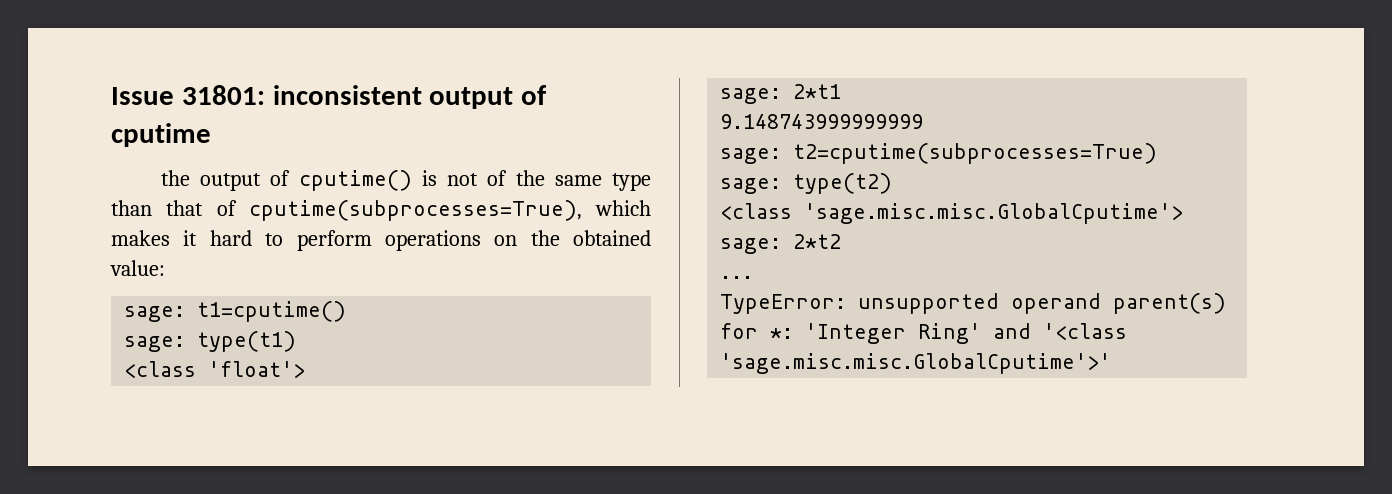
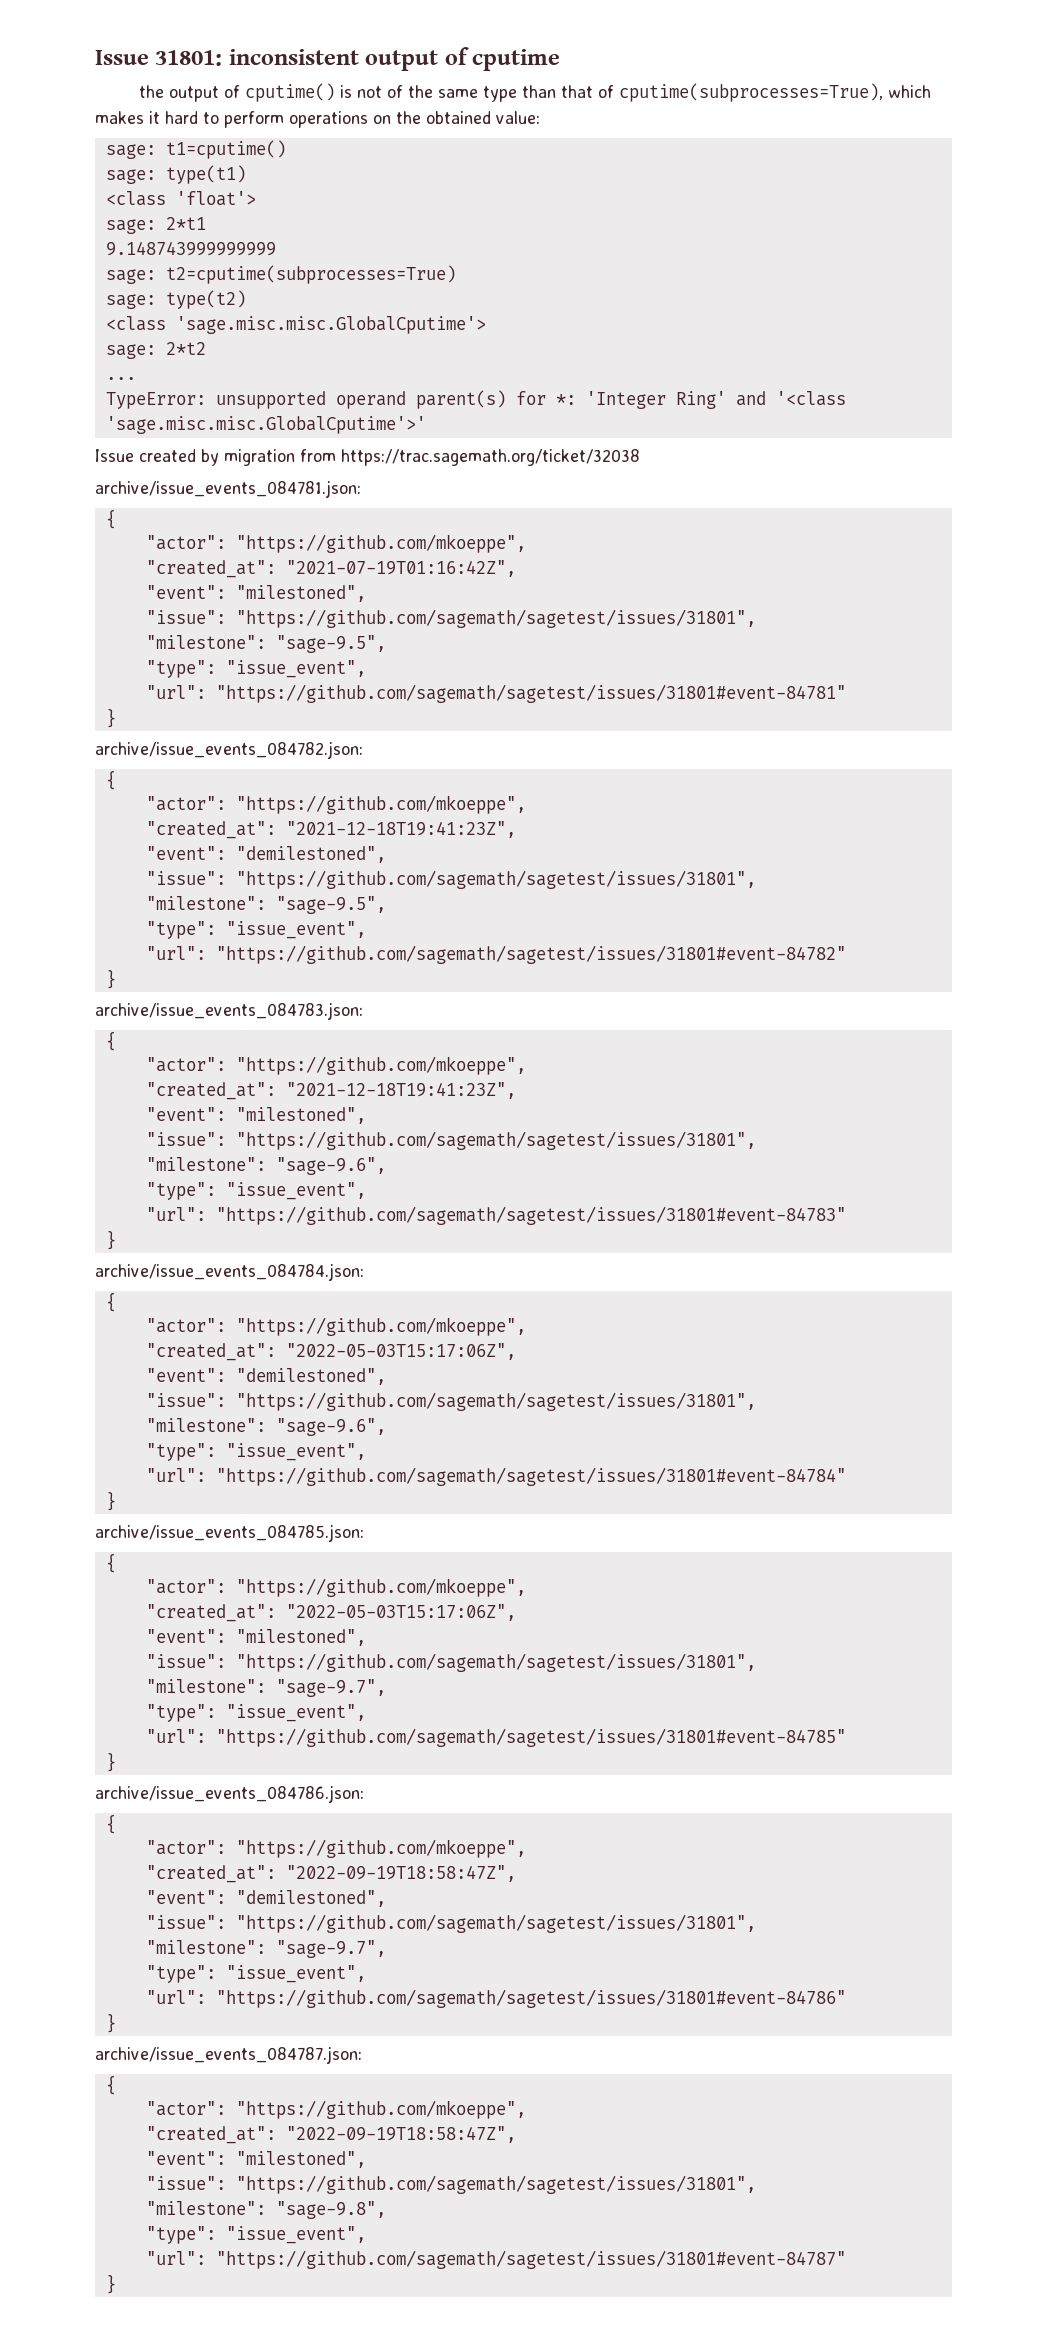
+ Issue created by migration from https://trac.sagemath.org/ticket/32038
+ archive/issue_events_084781.json:
+ {
+ "actor": "https://github.com/mkoeppe",
+ "created_at": "2021-07-19T01:16:42Z",
+ "event": "milestoned",
+ "issue": "https://github.com/sagemath/sagetest/issues/31801",
+ "milestone": "sage-9.5",
+ "type": "issue_event",
+ "url": "https://github.com/sagemath/sagetest/issues/31801#event-84781"
+ }
+ archive/issue_events_084782.json:
+ {
+ "actor": "https://github.com/mkoeppe",
+ "created_at": "2021-12-18T19:41:23Z",
+ "event": "demilestoned",
+ "issue": "https://github.com/sagemath/sagetest/issues/31801",
+ "milestone": "sage-9.5",
+ "type": "issue_event",
+ "url": "https://github.com/sagemath/sagetest/issues/31801#event-84782"
+ }
+ archive/issue_events_084783.json:
+ {
+ "actor": "https://github.com/mkoeppe",
+ "created_at": "2021-12-18T19:41:23Z",
+ "event": "milestoned",
+ "issue": "https://github.com/sagemath/sagetest/issues/31801",
+ "milestone": "sage-9.6",
+ "type": "issue_event",
+ "url": "https://github.com/sagemath/sagetest/issues/31801#event-84783"
+ }
+ archive/issue_events_084784.json:
+ {
+ "actor": "https://github.com/mkoeppe",
+ "created_at": "2022-05-03T15:17:06Z",
+ "event": "demilestoned",
+ "issue": "https://github.com/sagemath/sagetest/issues/31801",
+ "milestone": "sage-9.6",
+ "type": "issue_event",
+ "url": "https://github.com/sagemath/sagetest/issues/31801#event-84784"
+ }
+ archive/issue_events_084785.json:
+ {
+ "actor": "https://github.com/mkoeppe",
+ "created_at": "2022-05-03T15:17:06Z",
+ "event": "milestoned",
+ "issue": "https://github.com/sagemath/sagetest/issues/31801",
+ "milestone": "sage-9.7",
+ "type": "issue_event",
+ "url": "https://github.com/sagemath/sagetest/issues/31801#event-84785"
+ }
+ archive/issue_events_084786.json:
+ {
+ "actor": "https://github.com/mkoeppe",
+ "created_at": "2022-09-19T18:58:47Z",
+ "event": "demilestoned",
+ "issue": "https://github.com/sagemath/sagetest/issues/31801",
+ "milestone": "sage-9.7",
+ "type": "issue_event",
+ "url": "https://github.com/sagemath/sagetest/issues/31801#event-84786"
+ }
+ archive/issue_events_084787.json:
+ {
+ "actor": "https://github.com/mkoeppe",
+ "created_at": "2022-09-19T18:58:47Z",
+ "event": "milestoned",
+ "issue": "https://github.com/sagemath/sagetest/issues/31801",
+ "milestone": "sage-9.8",
+ "type": "issue_event",
+ "url": "https://github.com/sagemath/sagetest/issues/31801#event-84787"
+ }

